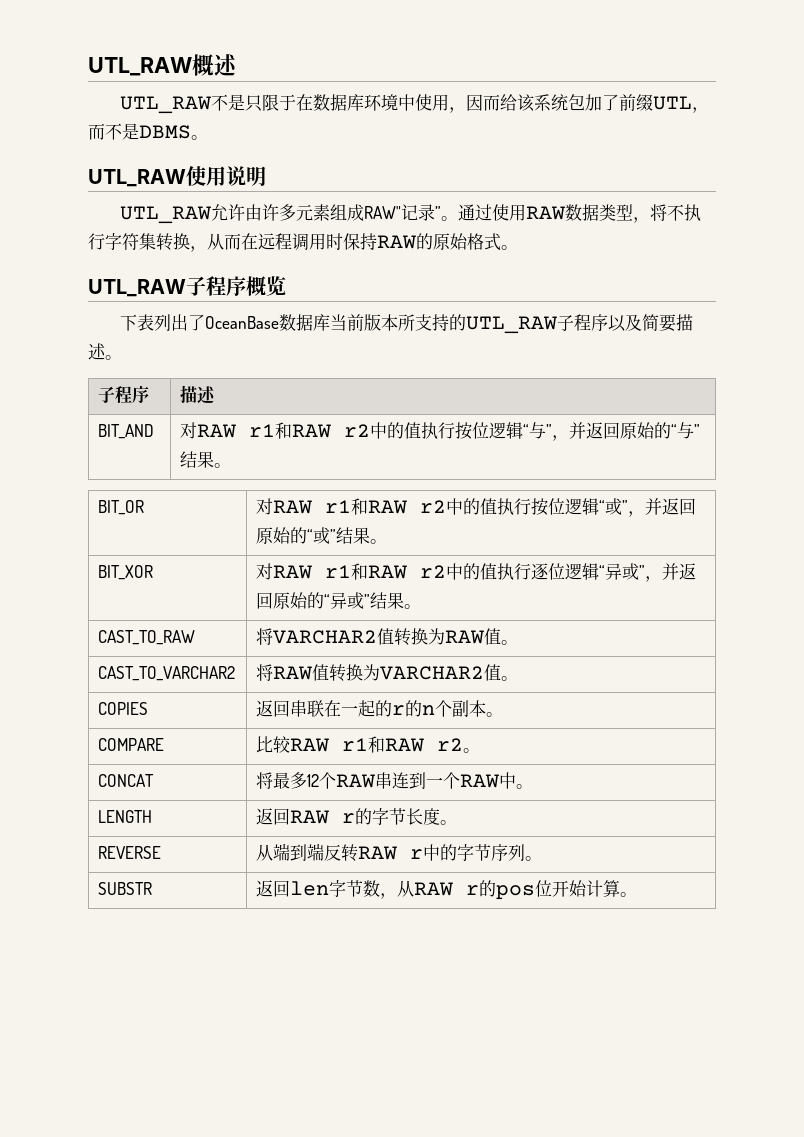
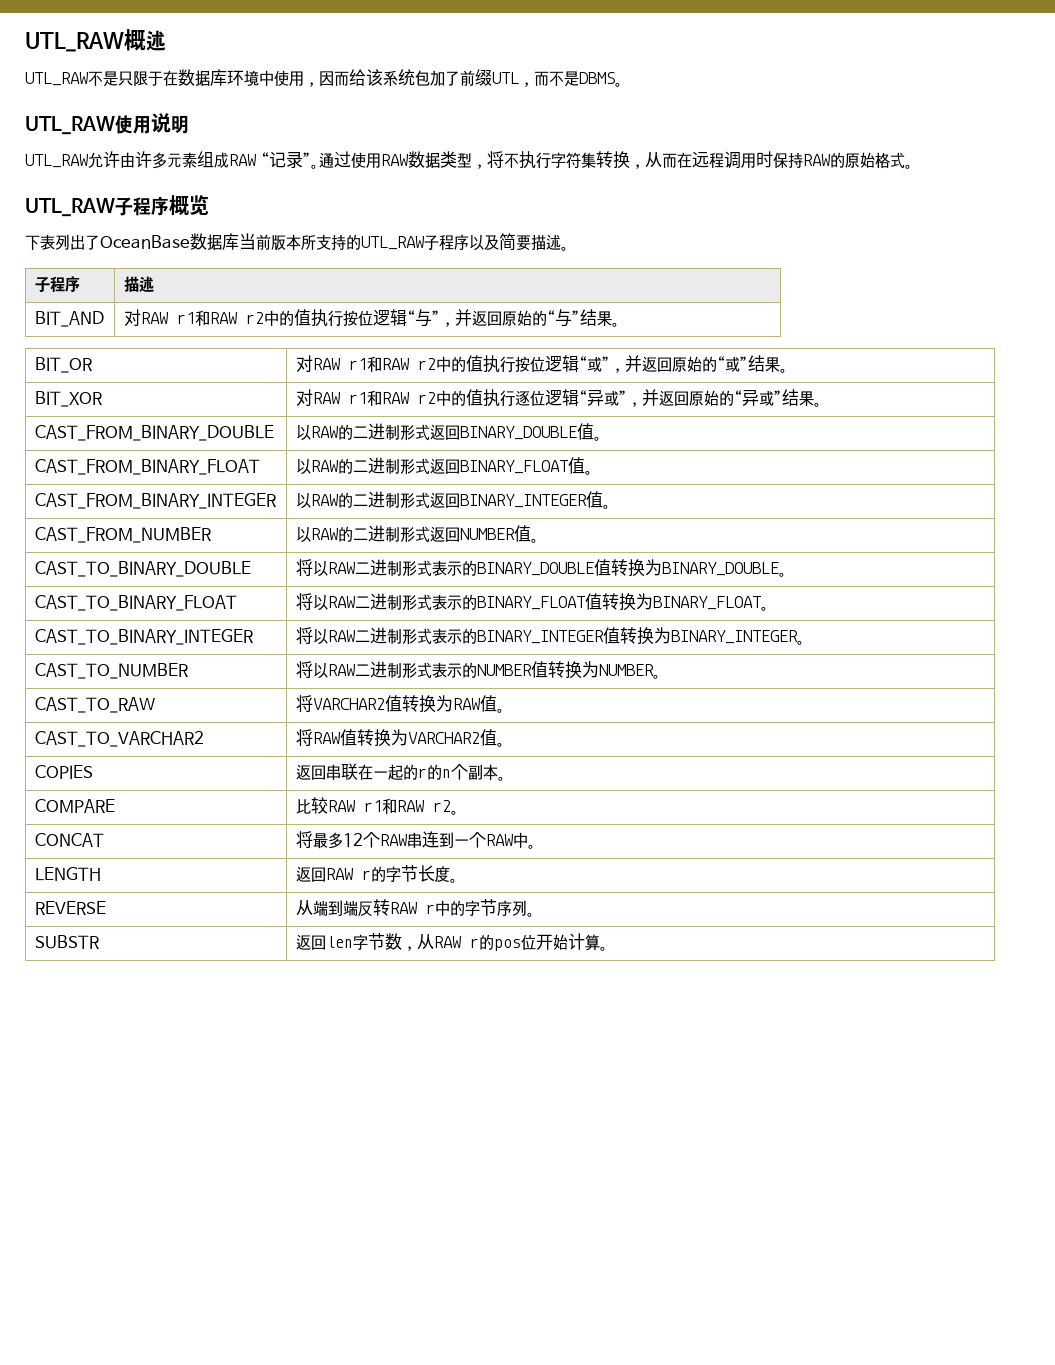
- UTL_RAW允许由许多元素组成RAW"记录”。
+ UTL_RAW允许由许多元素组成RAW “记录”。
+ CAST_FROM_BINARY_DOUBLE | 以RAW的二进制形式返回BINARY_DOUBLE值。
+ CAST_FROM_BINARY_FLOAT | 以RAW的二进制形式返回BINARY_FLOAT值。
+ CAST_FROM_BINARY_INTEGER | 以RAW的二进制形式返回BINARY_INTEGER值。
+ CAST_FROM_NUMBER | 以RAW的二进制形式返回NUMBER值。
+ CAST_TO_BINARY_DOUBLE | 将以RAW二进制形式表示的BINARY_DOUBLE值转换为BINARY_DOUBLE。
+ CAST_TO_BINARY_FLOAT | 将以RAW二进制形式表示的BINARY_FLOAT值转换为BINARY_FLOAT。
+ CAST_TO_BINARY_INTEGER | 将以RAW二进制形式表示的BINARY_INTEGER值转换为BINARY_INTEGER。
+ CAST_TO_NUMBER | 将以RAW二进制形式表示的NUMBER值转换为NUMBER。

